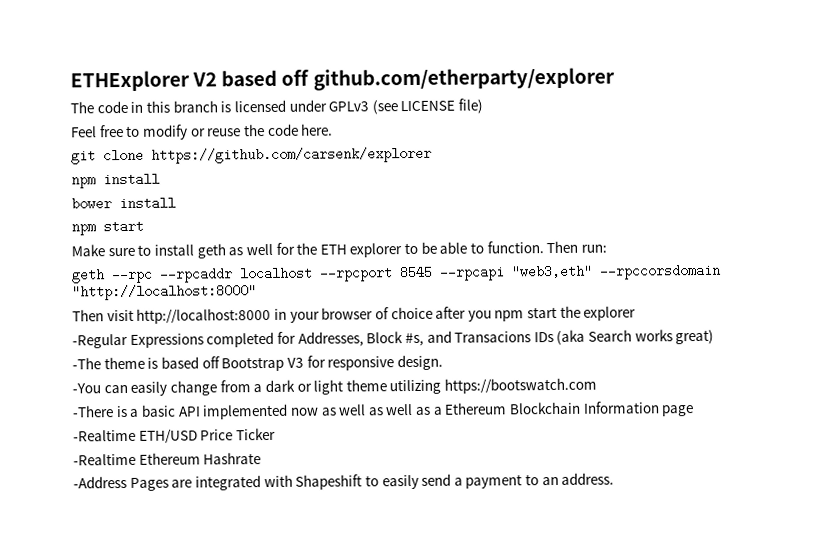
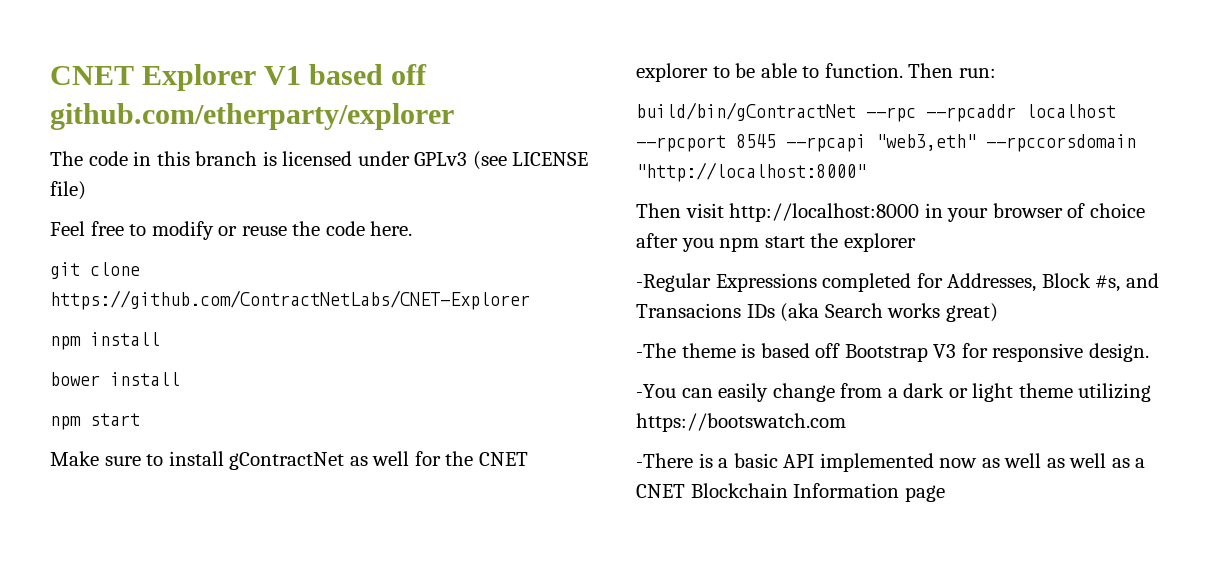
- ETHExplorer V2 based off github.com/etherparty/explorer
+ CNET Explorer V1 based off github.com/etherparty/explorer
- git clone https://github.com/carsenk/explorer
+ git clone https://github.com/ContractNetLabs/CNET-Explorer
- Make sure to install geth as well for the ETH explorer to be able to function.
+ Make sure to install gContractNet as well for the CNET explorer to be able to function.
- geth --rpc --rpcaddr localhost --rpcport 8545 --rpcapi "web3,eth" --rpccorsdomain "http://localhost:8000"
+ build/bin/gContractNet --rpc --rpcaddr localhost --rpcport 8545 --rpcapi "web3,eth" --rpccorsdomain "http://localhost:8000"
- -There is a basic API implemented now as well as well as a Ethereum Blockchain Information page
+ -There is a basic API implemented now as well as well as a CNET Blockchain Information page
- -Realtime ETH/USD Price Ticker
- -Realtime Ethereum Hashrate
- -Address Pages are integrated with Shapeshift to easily send a payment to an address.

